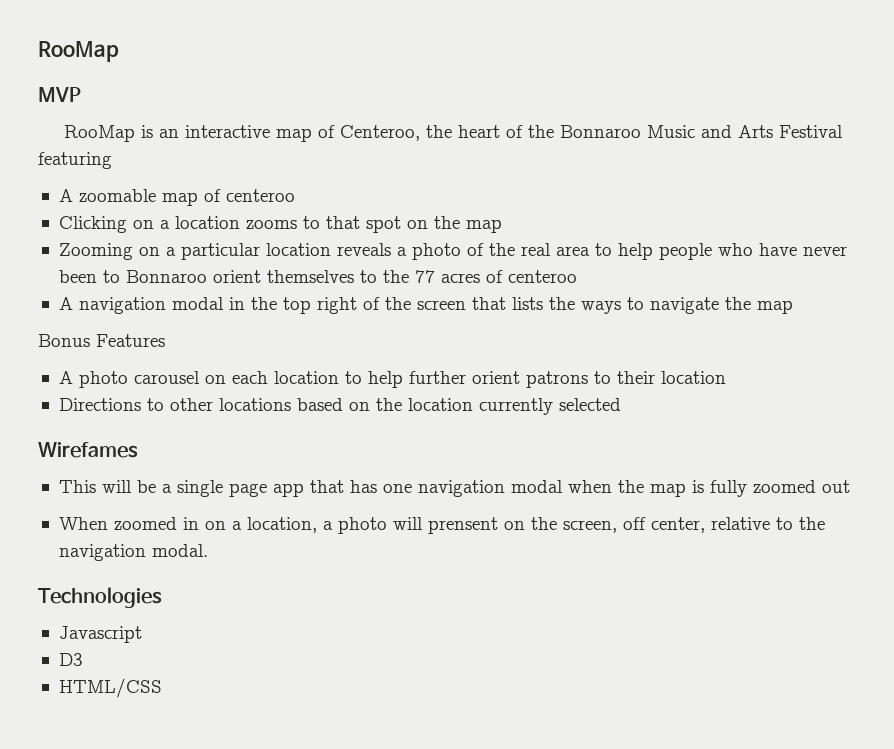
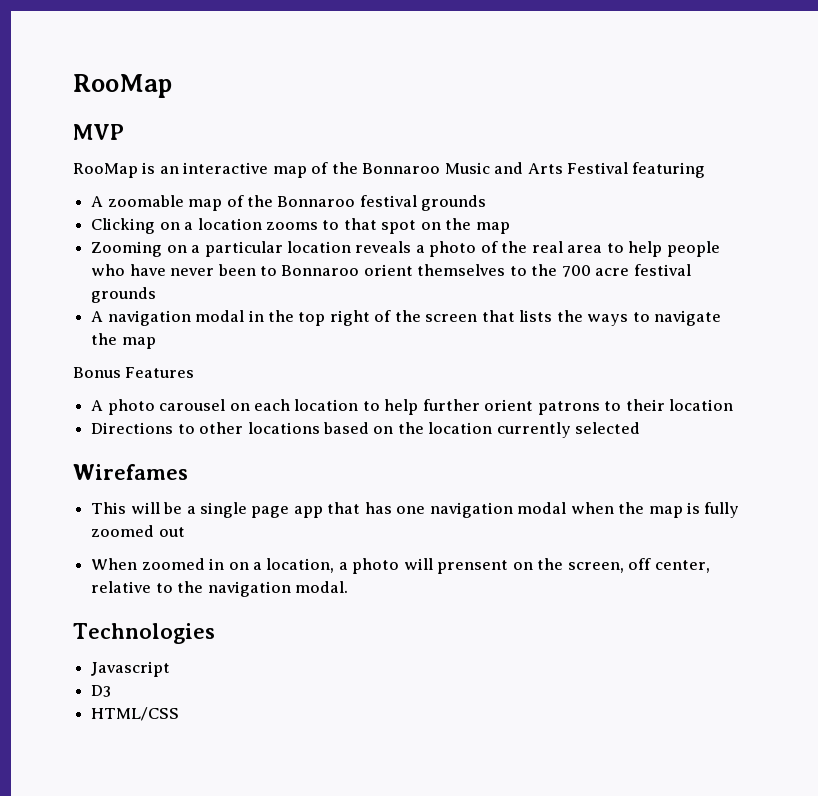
- RooMap is an interactive map of Centeroo, the heart of the Bonnaroo Music and Arts Festival featuring
+ RooMap is an interactive map of the Bonnaroo Music and Arts Festival featuring
- A zoomable map of centeroo
+ A zoomable map of the Bonnaroo festival grounds
- Zooming on a particular location reveals a photo of the real area to help people who have never been to Bonnaroo orient themselves to the 77 acres of centeroo
+ Zooming on a particular location reveals a photo of the real area to help people who have never been to Bonnaroo orient themselves to the 700 acre festival grounds

